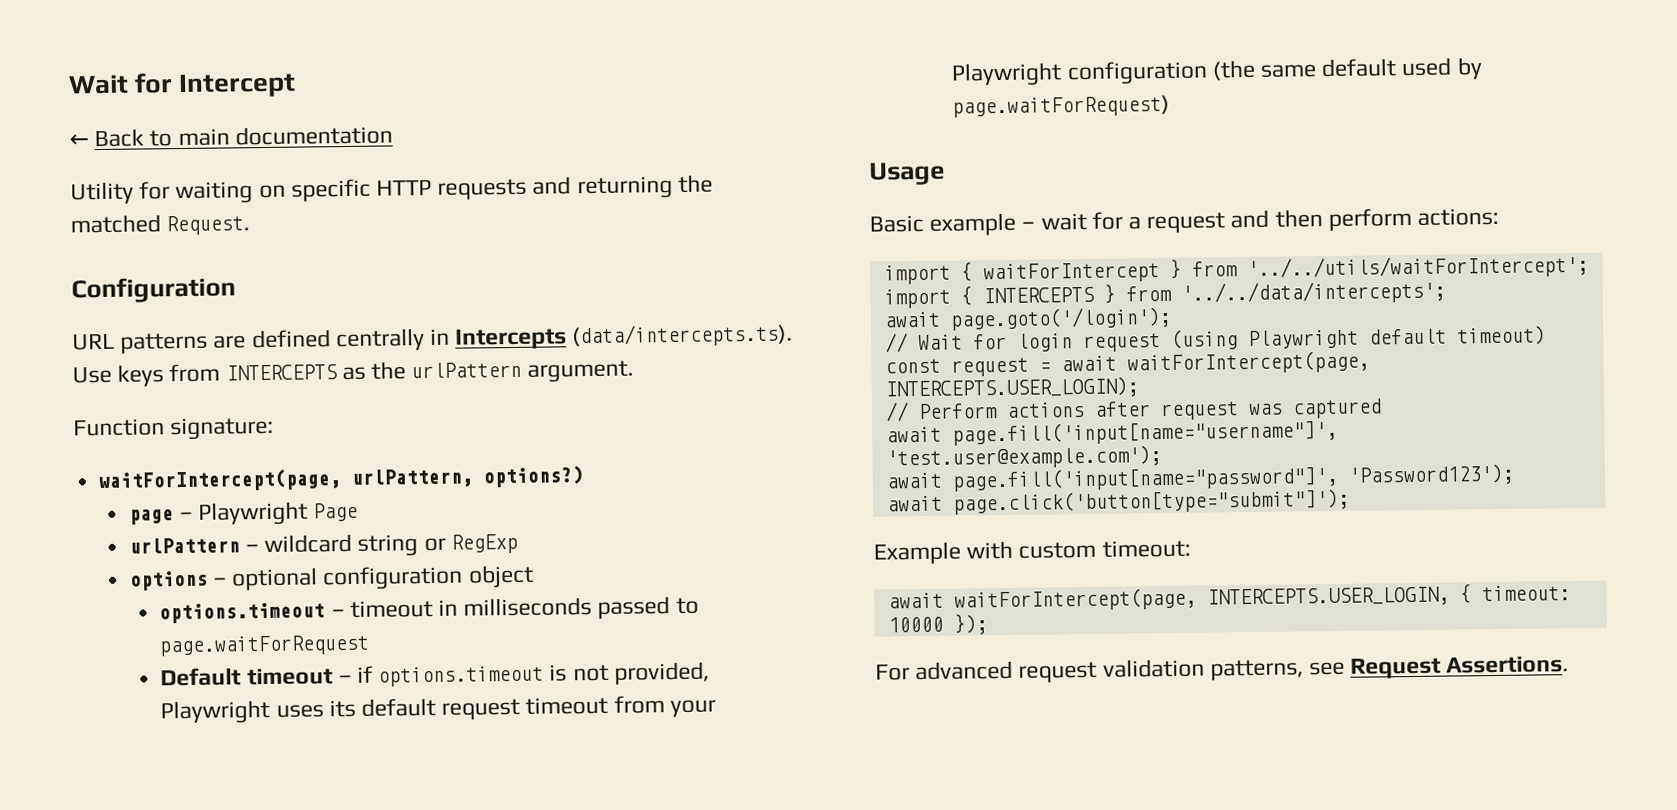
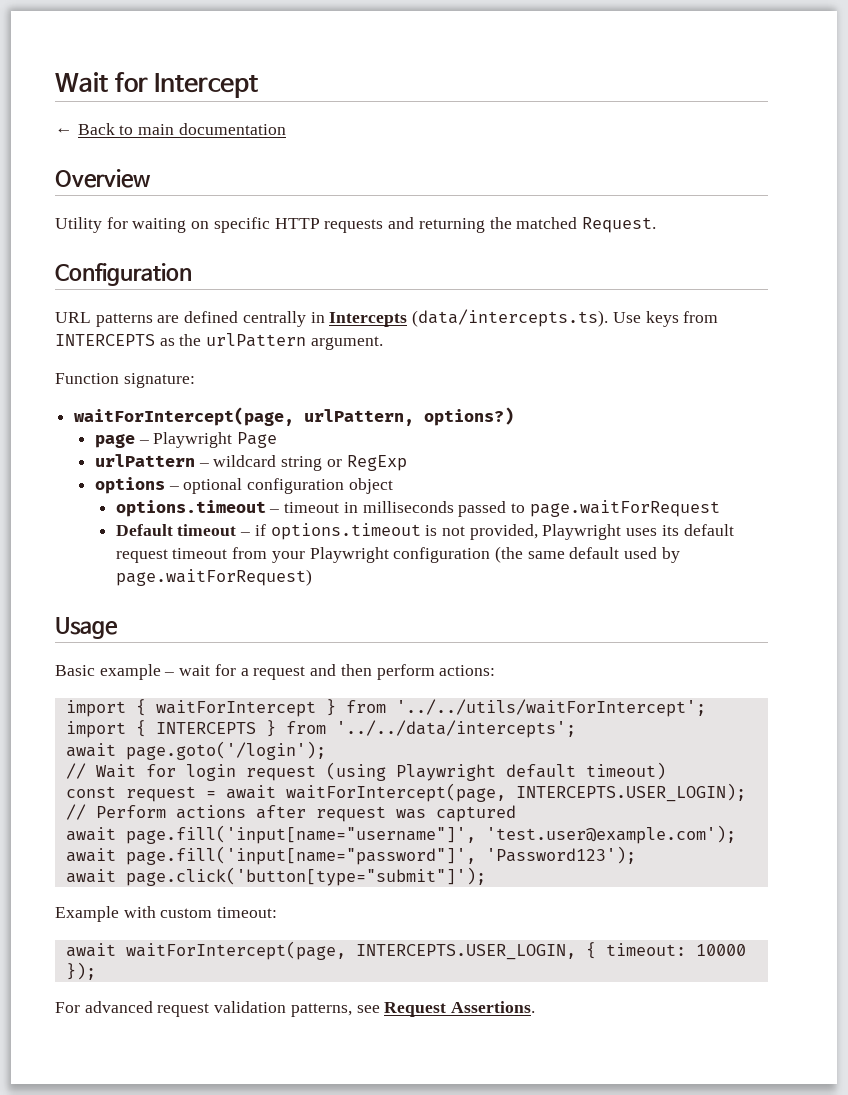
+ Overview

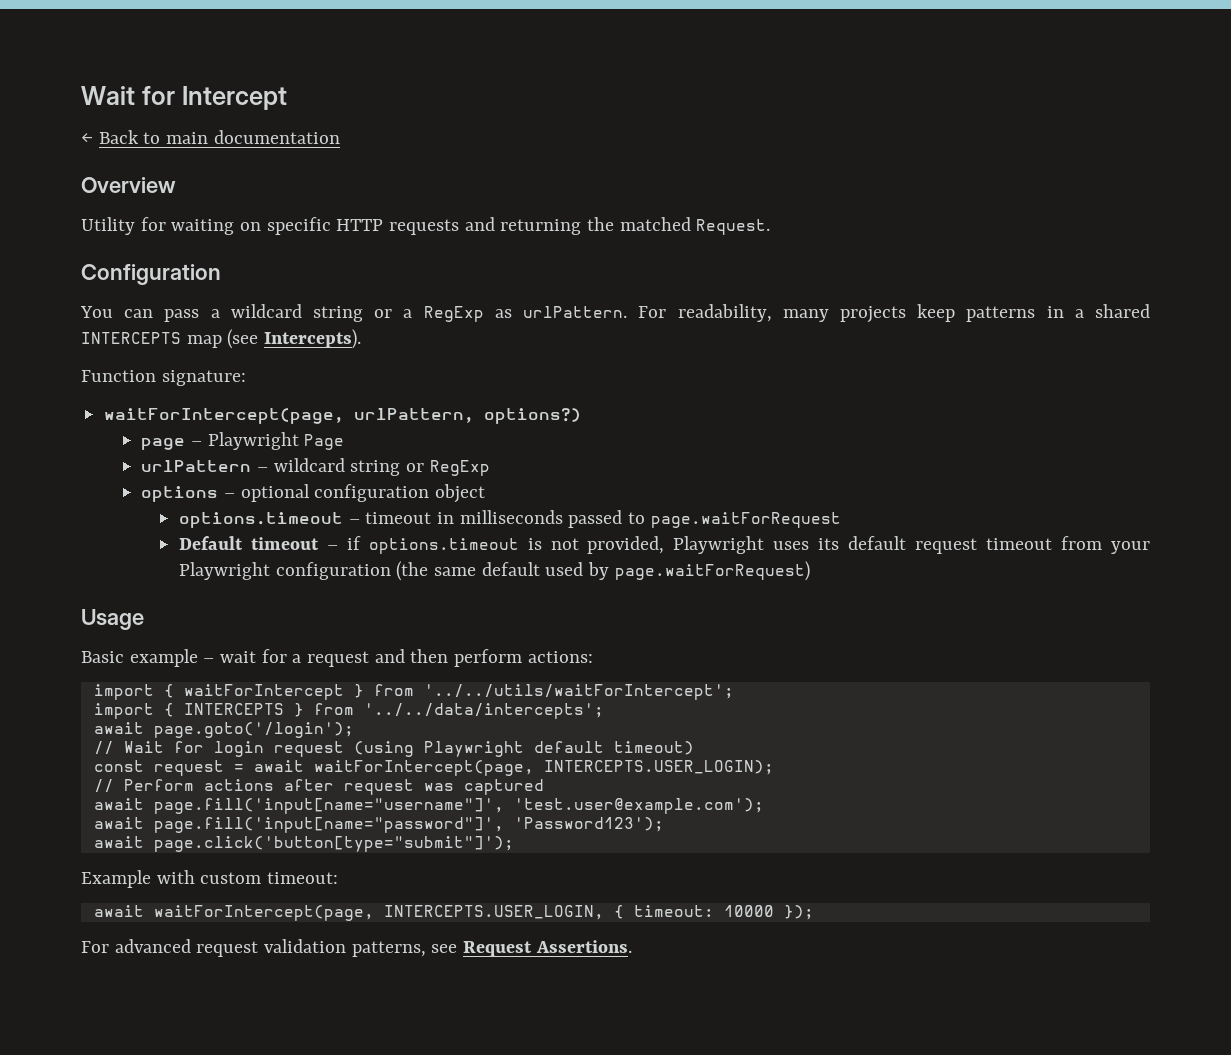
- URL patterns are defined centrally in Intercepts (data/intercepts.ts). Use keys from INTERCEPTS as the urlPattern argument.
+ You can pass a wildcard string or a RegExp as urlPattern. For readability, many projects keep patterns in a shared INTERCEPTS map (see Intercepts).

